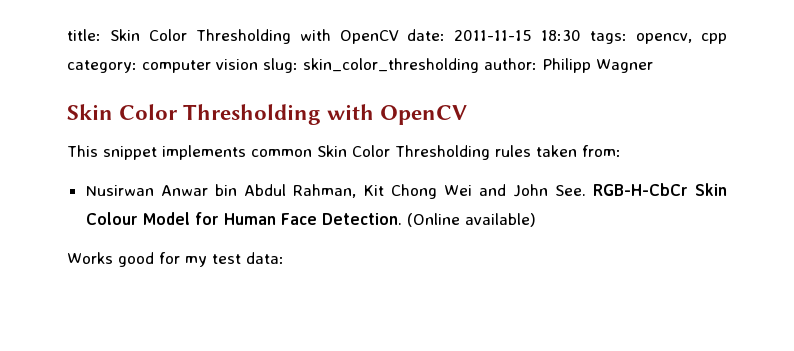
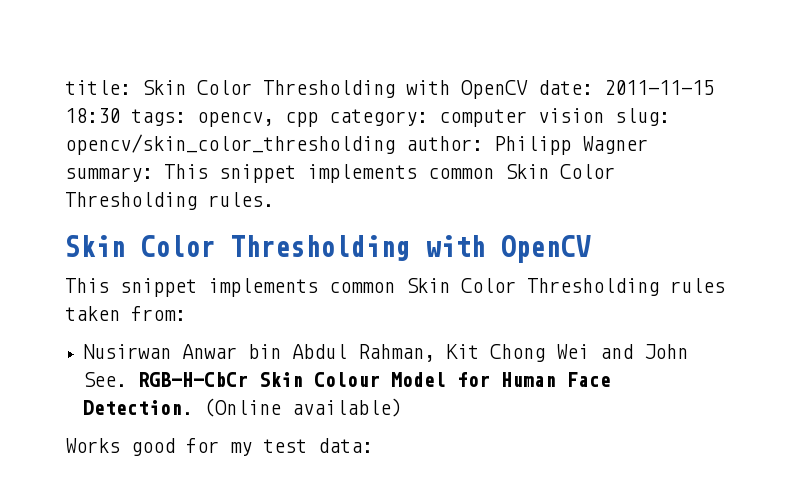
- title: Skin Color Thresholding with OpenCV date: 2011-11-15 18:30 tags: opencv, cpp category: computer vision slug: skin_color_thresholding author: Philipp Wagner
+ title: Skin Color Thresholding with OpenCV date: 2011-11-15 18:30 tags: opencv, cpp category: computer vision slug: opencv/skin_color_thresholding author: Philipp Wagner summary: This snippet implements common Skin Color Thresholding rules.

